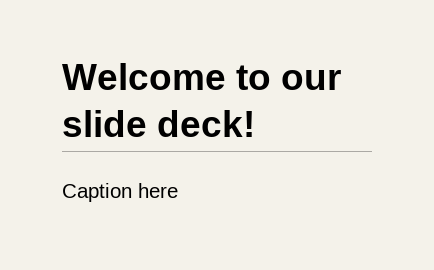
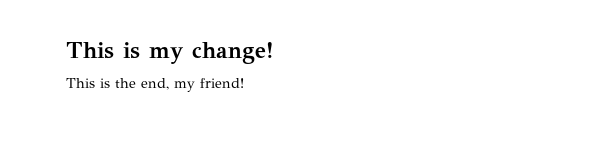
- Welcome to our slide deck!
- Caption here
+ This is my change!
+ This is the end, my friend!

